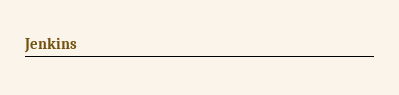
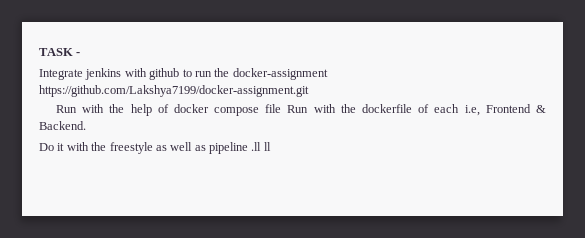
- Jenkins
+ TASK -
+ Integrate jenkins with github to run the docker-assignment https://github.com/Lakshya7199/docker-assignment.git
+ Run with the help of docker compose file Run with the dockerfile of each i.e, Frontend & Backend.
+ Do it with the freestyle as well as pipeline .ll ll

